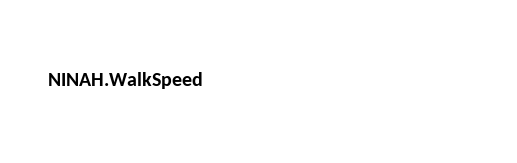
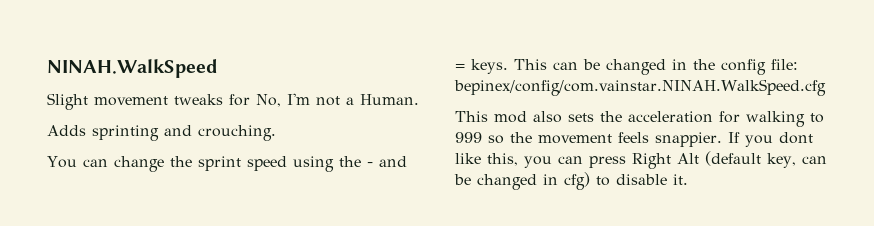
+ Slight movement tweaks for No, I'm not a Human.
+ Adds sprinting and crouching.
+ You can change the sprint speed using the - and = keys. This can be changed in the config file: bepinex/config/com.vainstar.NINAH.WalkSpeed.cfg
+ This mod also sets the acceleration for walking to 999 so the movement feels snappier. If you dont like this, you can press Right Alt (default key, can be changed in cfg) to disable it.

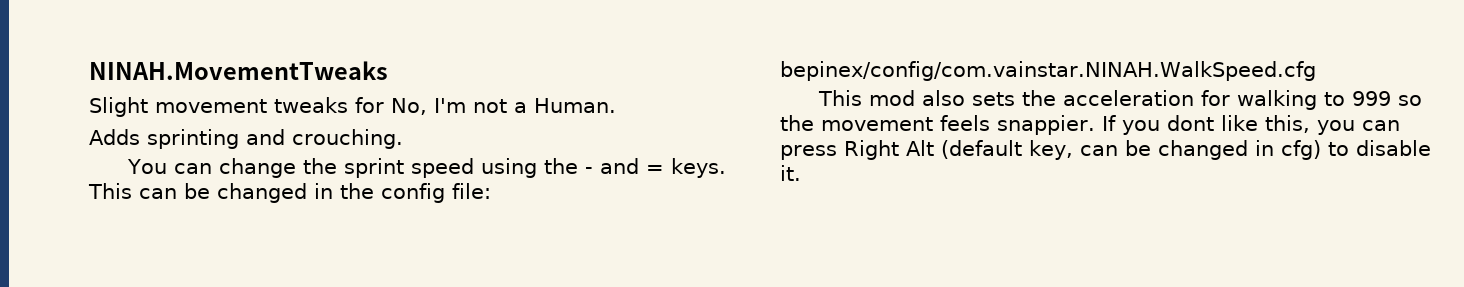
- NINAH.WalkSpeed
+ NINAH.MovementTweaks

